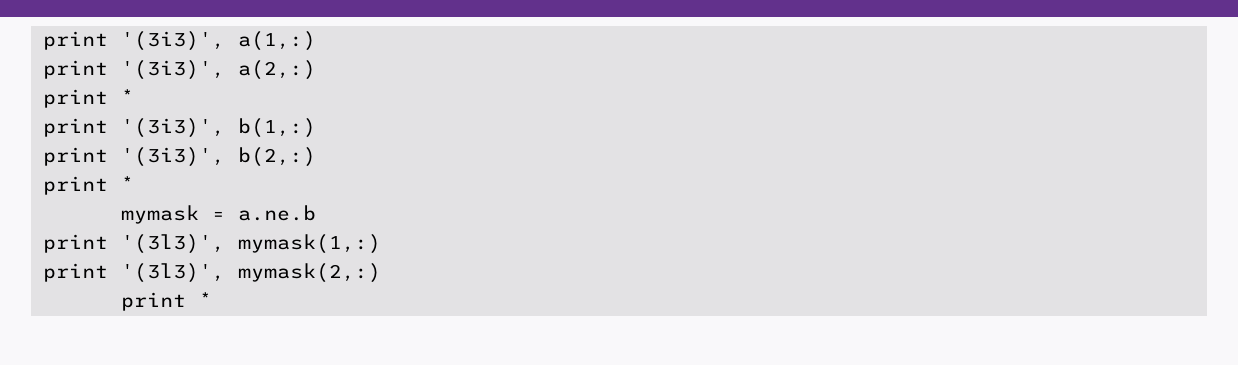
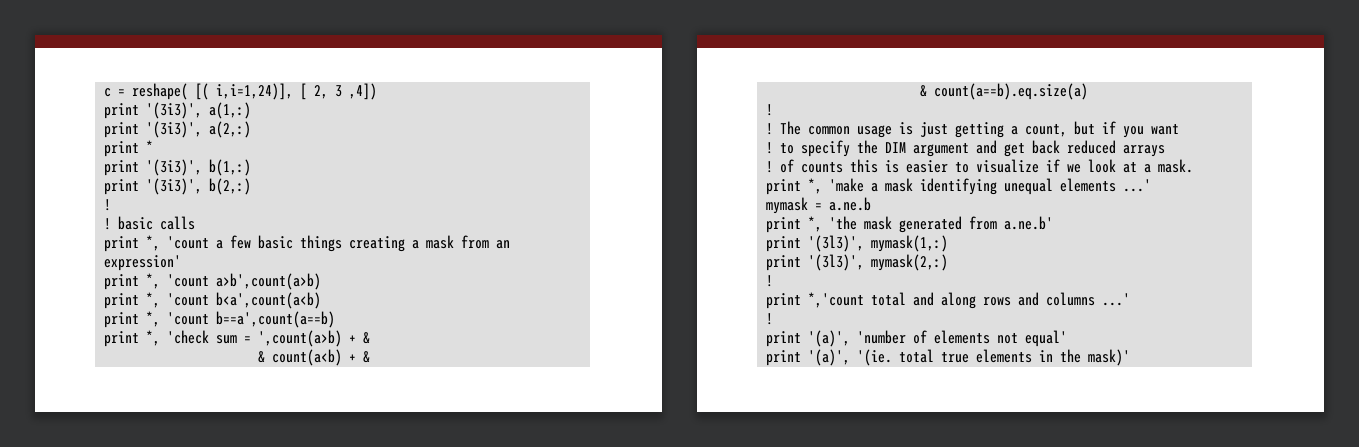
+ c = reshape( [( i,i=1,24)], [ 2, 3 ,4])
  print '(3i3)', b(2,:)
- print *
+ !
+ ! basic calls
+ print *, 'count a few basic things creating a mask from an expression'
+ print *, 'count a>b',count(a>b)
+ print *, 'count b<a',count(a<b)
+ print *, 'count b==a',count(a==b)
+ print *, 'check sum = ',count(a>b) + &
+ & count(a<b) + &
+ & count(a==b).eq.size(a)
+ !
+ ! The common usage is just getting a count, but if you want
+ ! to specify the DIM argument and get back reduced arrays
+ ! of counts this is easier to visualize if we look at a mask.
+ print *, 'make a mask identifying unequal elements ...'
  mymask = a.ne.b
+ print *, 'the mask generated from a.ne.b'
  print '(3l3)', mymask(2,:)
- print *
+ !
+ print *,'count total and along rows and columns ...'
+ !
+ print '(a)', 'number of elements not equal'
+ print '(a)', '(ie. total true elements in the mask)'

